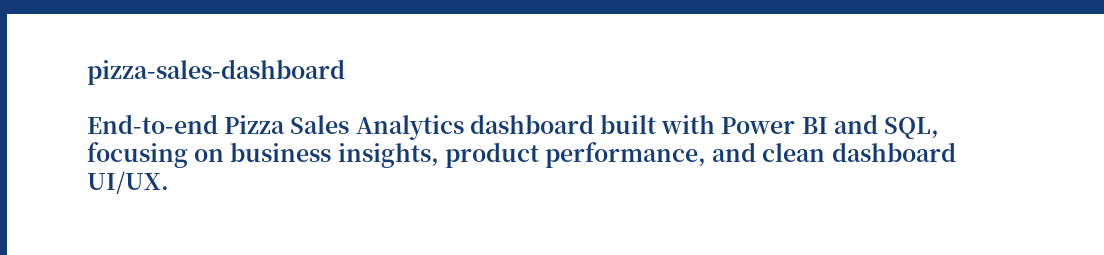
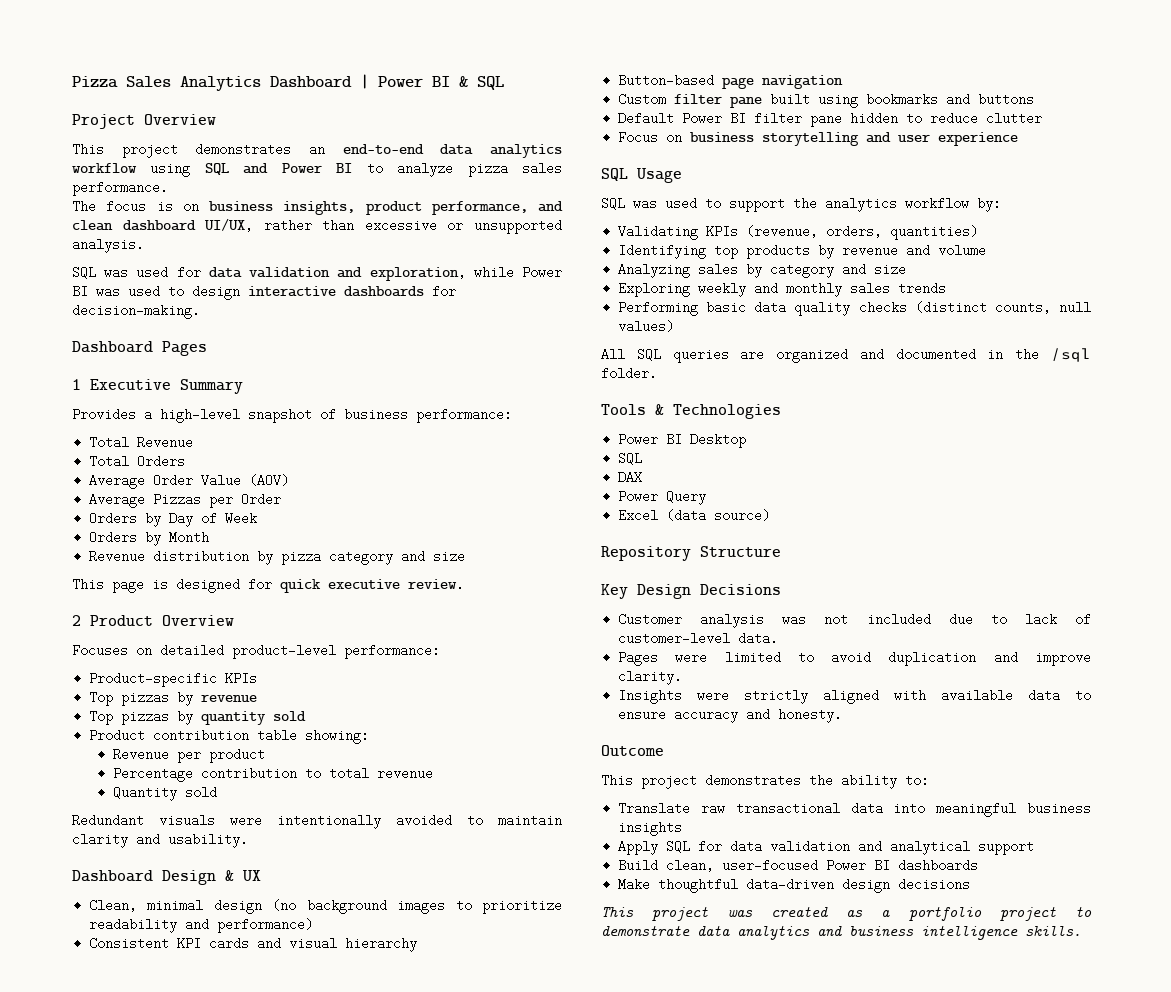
- pizza-sales-dashboard
- End-to-end Pizza Sales Analytics dashboard built with Power BI and SQL, focusing on business insights, product performance, and clean dashboard UI/UX.
+ Pizza Sales Analytics Dashboard | Power BI & SQL
+ Project Overview
+ This project demonstrates an end-to-end data analytics workflow using SQL and Power BI to analyze pizza sales performance.
+ The focus is on business insights, product performance, and clean dashboard UI/UX, rather than excessive or unsupported analysis.
+ SQL was used for data validation and exploration, while Power BI was used to design interactive dashboards for decision-making.
+ Dashboard Pages
+ 1 Executive Summary
+ Provides a high-level snapshot of business performance:
+ Total Revenue
+ Total Orders
+ Average Order Value (AOV)
+ Average Pizzas per Order
+ Orders by Day of Week
+ Orders by Month
+ Revenue distribution by pizza category and size
+ This page is designed for quick executive review.
+ 2 Product Overview
+ Focuses on detailed product-level performance:
+ Product-specific KPIs
+ Top pizzas by revenue
+ Top pizzas by quantity sold
+ Product contribution table showing:
+ Revenue per product
+ Percentage contribution to total revenue
+ Quantity sold
+ Redundant visuals were intentionally avoided to maintain clarity and usability.
+ Dashboard Design & UX
+ Clean, minimal design (no background images to prioritize readability and performance)
+ Consistent KPI cards and visual hierarchy
+ Button-based page navigation
+ Custom filter pane built using bookmarks and buttons
+ Default Power BI filter pane hidden to reduce clutter
+ Focus on business storytelling and user experience
+ SQL Usage
+ SQL was used to support the analytics workflow by:
+ Validating KPIs (revenue, orders, quantities)
+ Identifying top products by revenue and volume
+ Analyzing sales by category and size
+ Exploring weekly and monthly sales trends
+ Performing basic data quality checks (distinct counts, null values)
+ All SQL queries are organized and documented in the /sql folder.
+ Tools & Technologies
+ Power BI Desktop
+ SQL
+ DAX
+ Power Query
+ Excel (data source)
+ Repository Structure
+ Key Design Decisions
+ Customer analysis was not included due to lack of customer-level data.
+ Pages were limited to avoid duplication and improve clarity.
+ Insights were strictly aligned with available data to ensure accuracy and honesty.
+ Outcome
+ This project demonstrates the ability to:
+ Translate raw transactional data into meaningful business insights
+ Apply SQL for data validation and analytical support
+ Build clean, user-focused Power BI dashboards
+ Make thoughtful data-driven design decisions
+ This project was created as a portfolio project to demonstrate data analytics and business intelligence skills.

